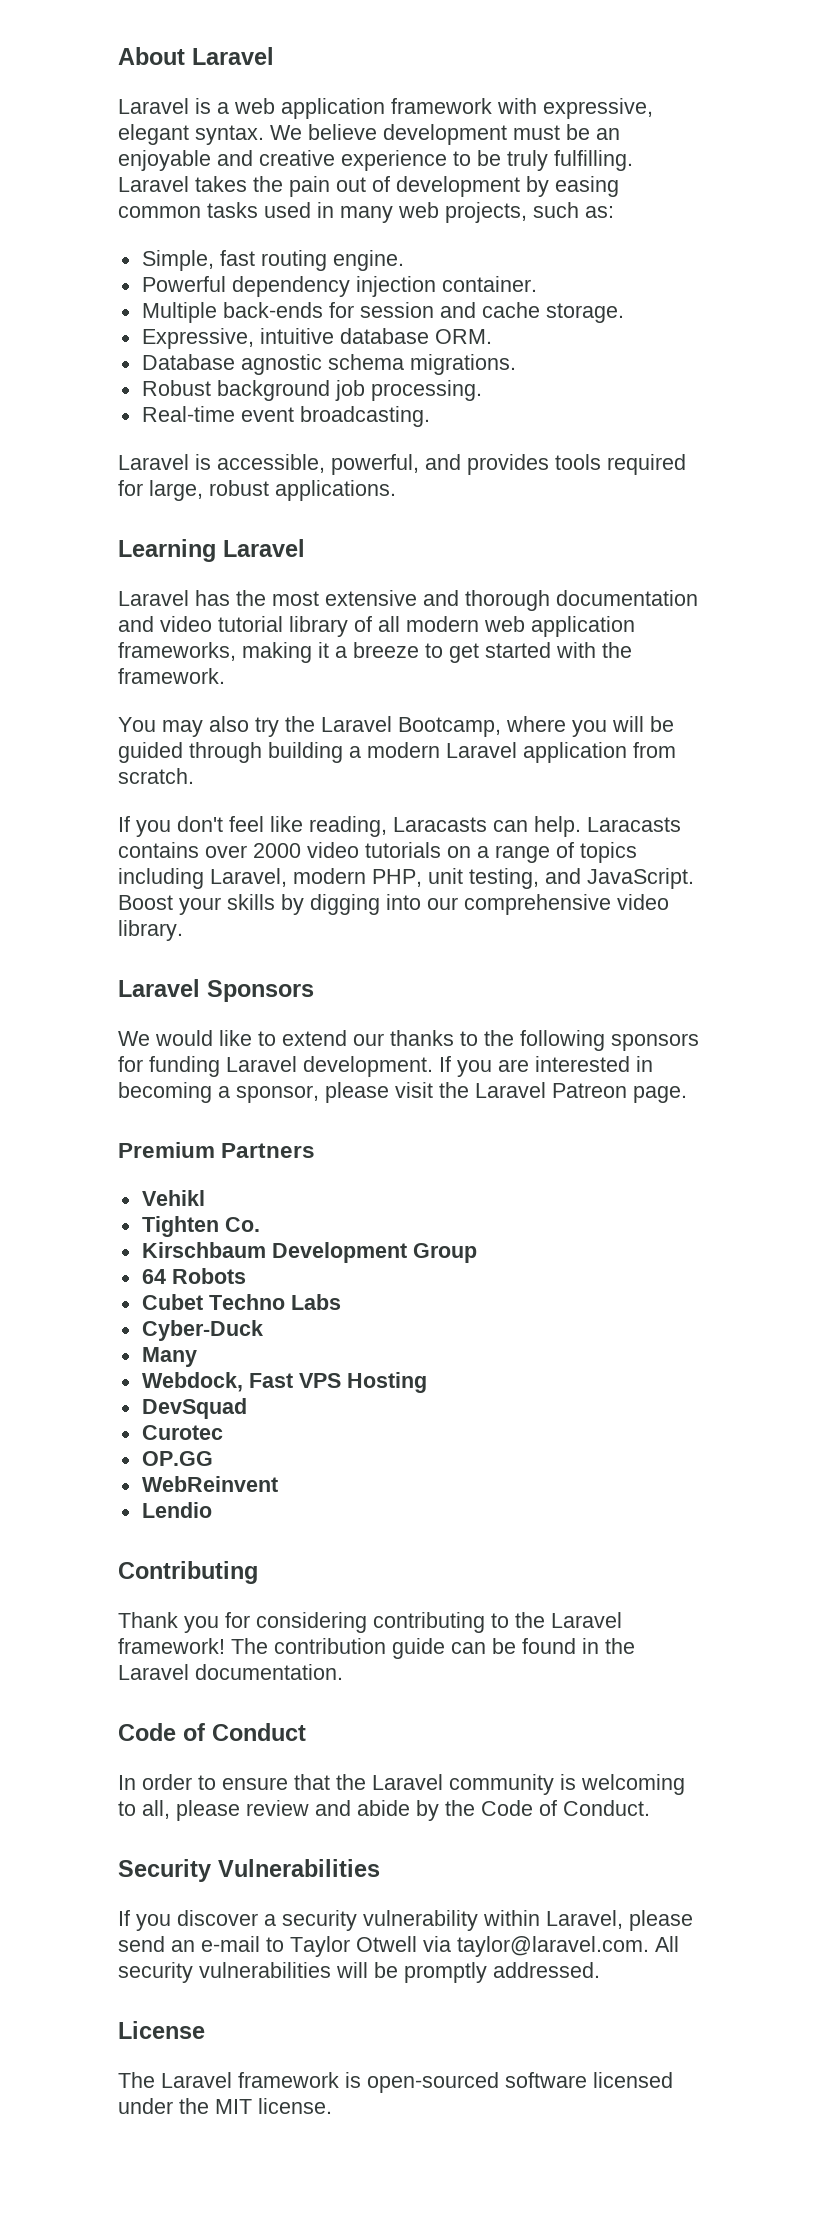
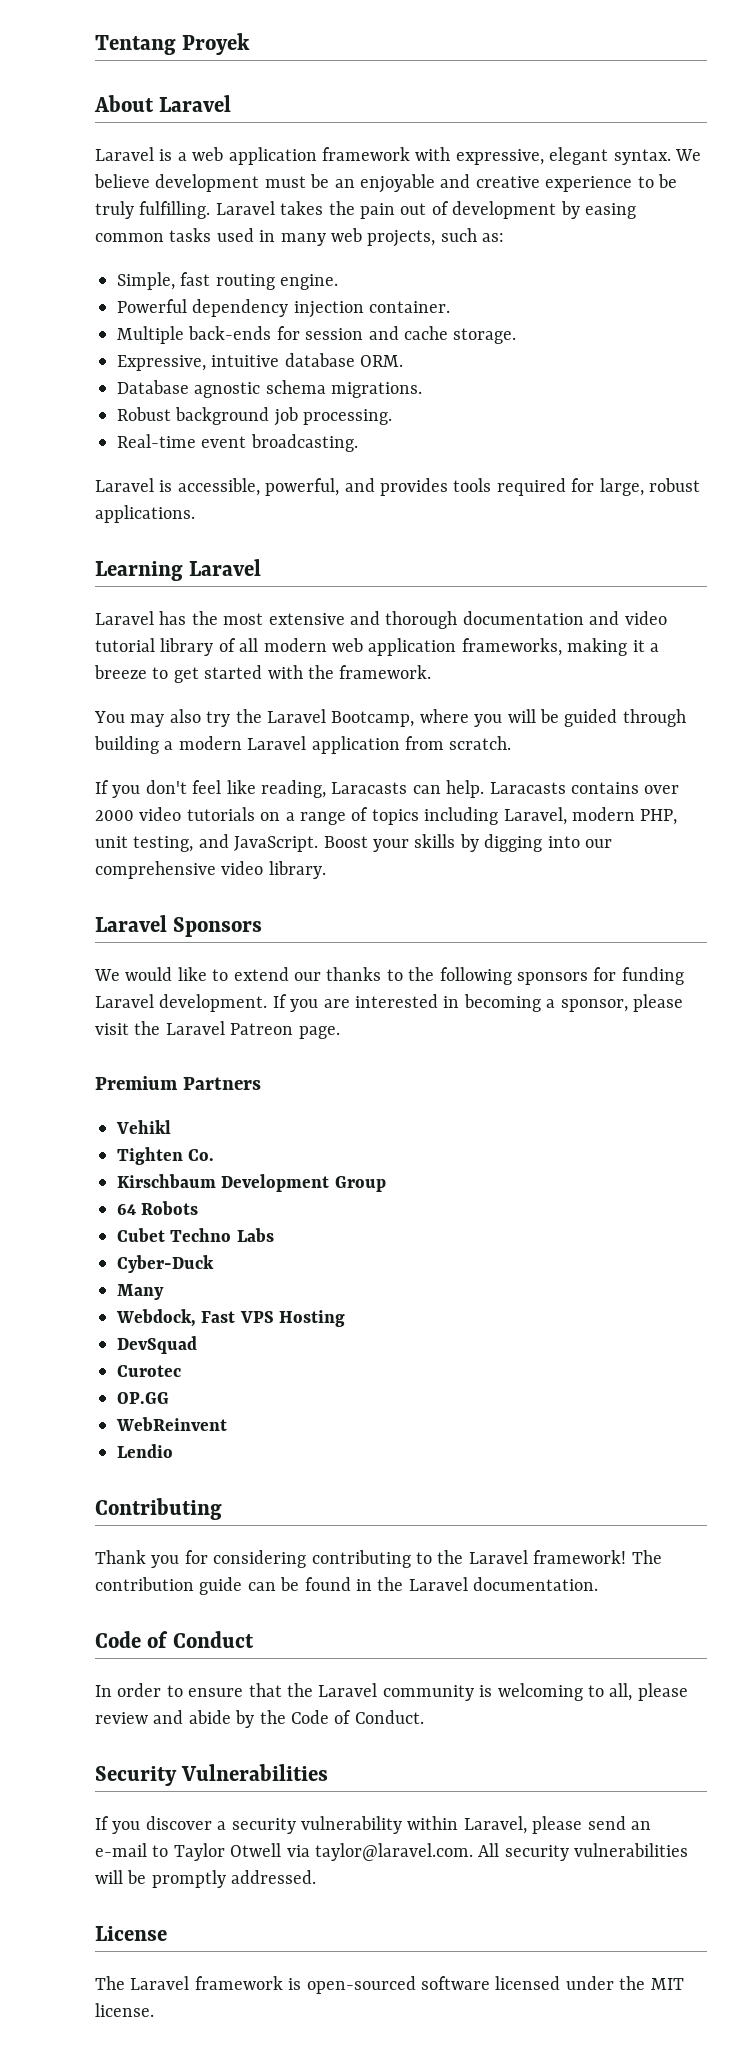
+ Tentang Proyek

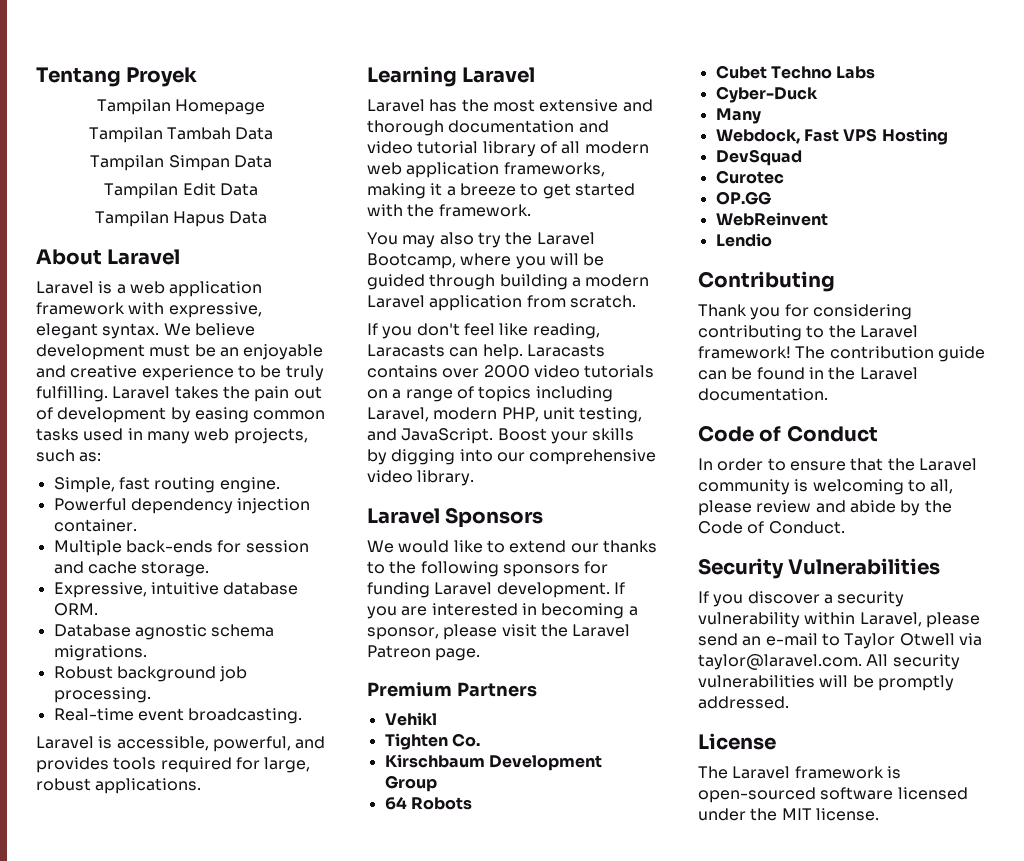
+ Tampilan Homepage
+ Tampilan Tambah Data
+ Tampilan Simpan Data
+ Tampilan Edit Data
+ Tampilan Hapus Data

